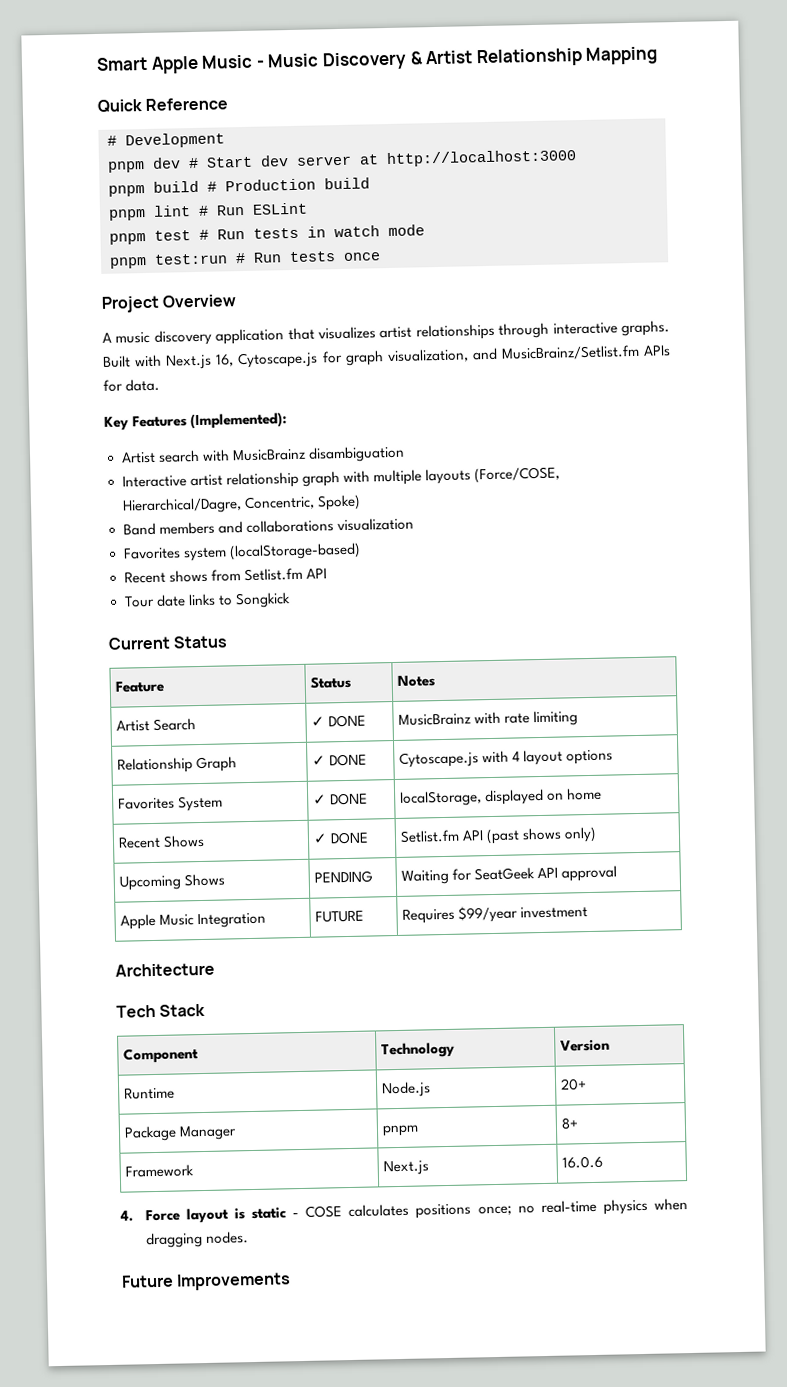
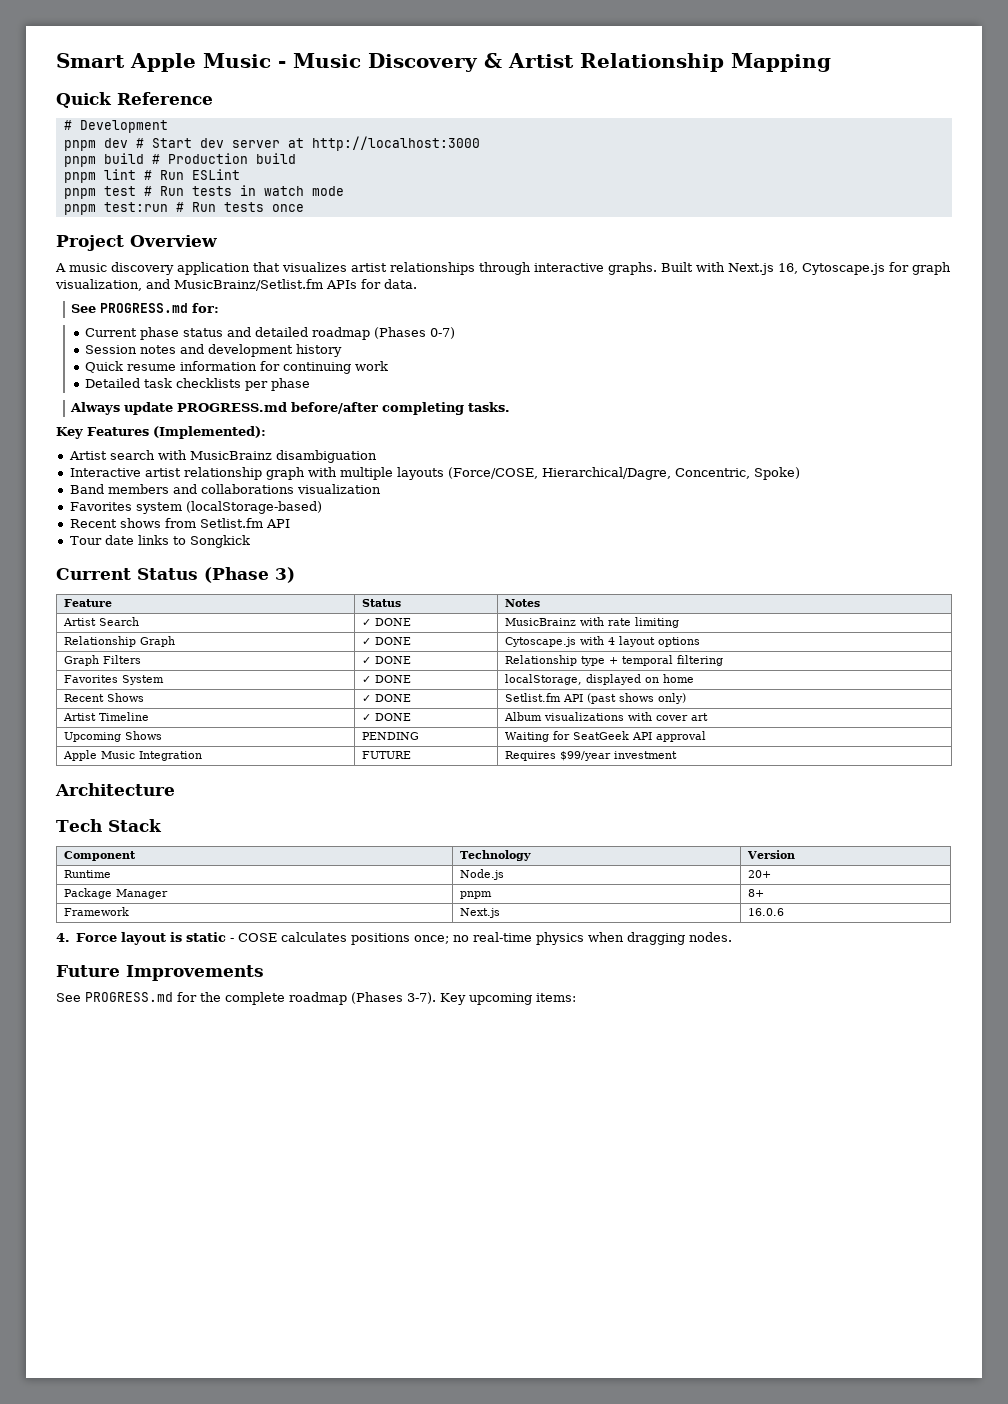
+ See PROGRESS.md for:
+ Current phase status and detailed roadmap (Phases 0-7)
+ Session notes and development history
+ Quick resume information for continuing work
+ Detailed task checklists per phase
+ Always update PROGRESS.md before/after completing tasks.
- Current Status
+ Current Status (Phase 3)
+ Graph Filters | ✓ DONE | Relationship type + temporal filtering
+ Artist Timeline | ✓ DONE | Album visualizations with cover art
+ See PROGRESS.md for the complete roadmap (Phases 3-7). Key upcoming items:

